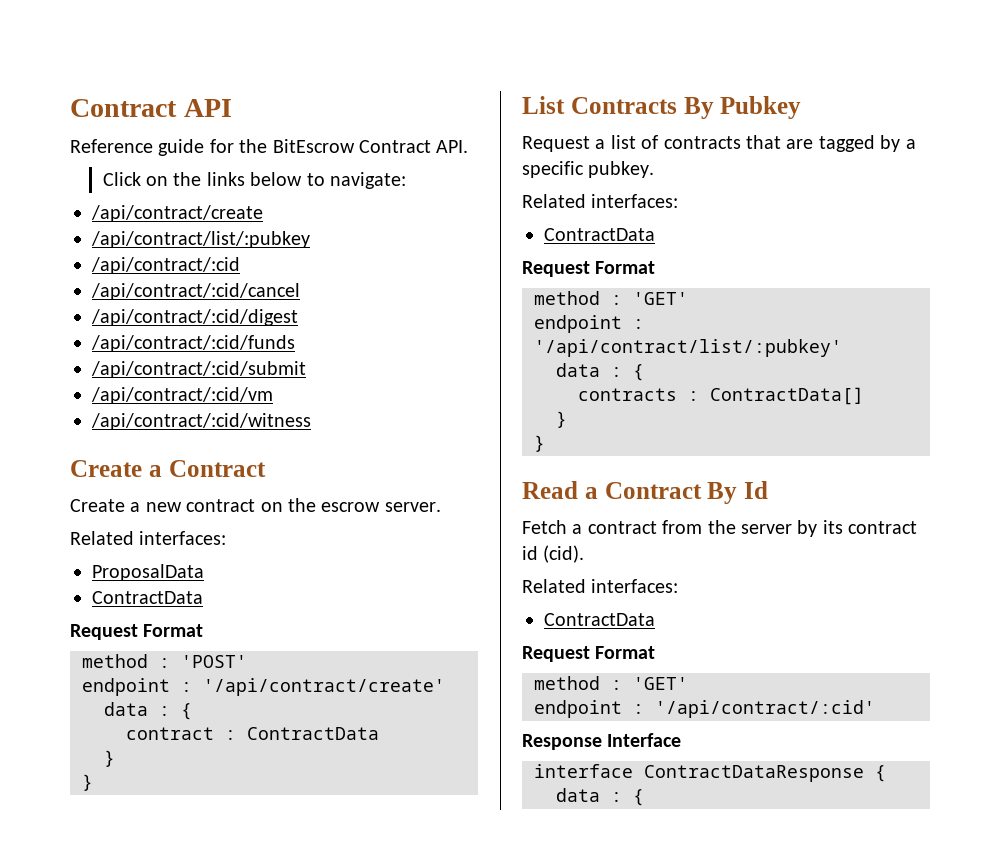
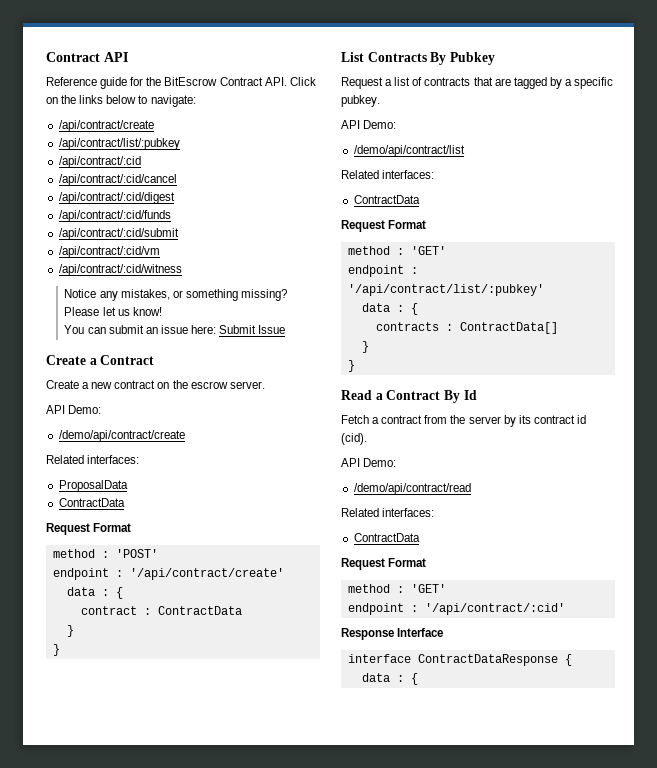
- Reference guide for the BitEscrow Contract API.
- Click on the links below to navigate:
+ Reference guide for the BitEscrow Contract API. Click on the links below to navigate:
+ Notice any mistakes, or something missing? Please let us know!
+ You can submit an issue here: Submit Issue
  Create a new contract on the escrow server.
+ API Demo:
+ /demo/api/contract/create
  Request a list of contracts that are tagged by a specific pubkey.
+ API Demo:
+ /demo/api/contract/list
  Fetch a contract from the server by its contract id (cid).
+ API Demo:
+ /demo/api/contract/read

